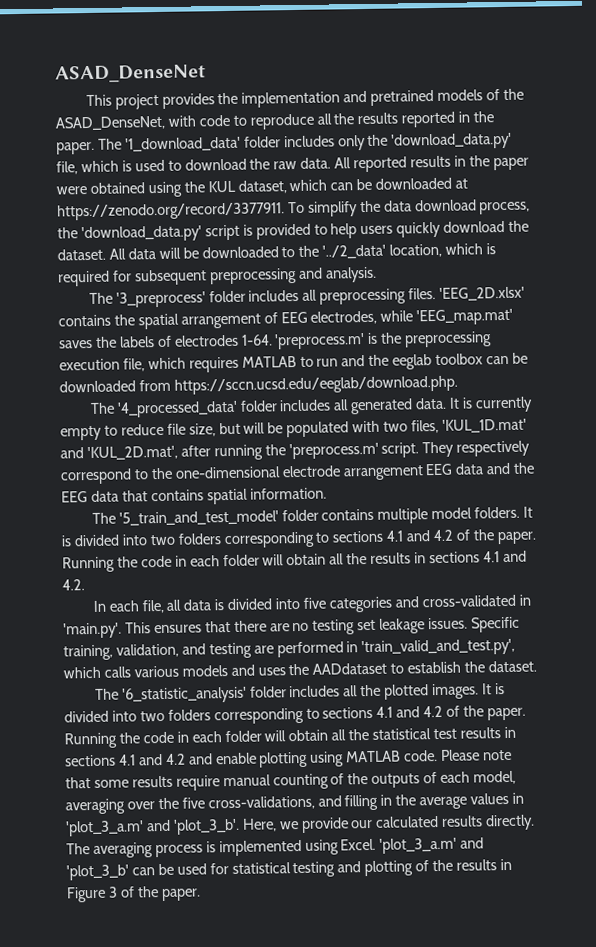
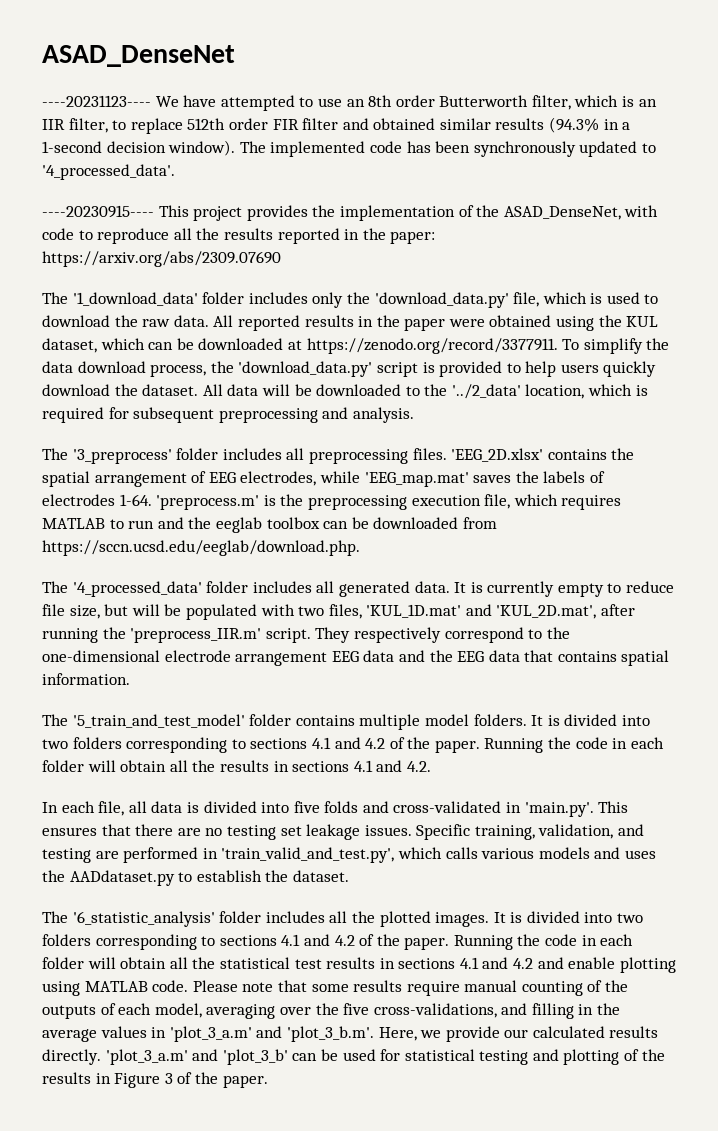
- This project provides the implementation and pretrained models of the ASAD_DenseNet, with code to reproduce all the results reported in the paper. The '1_download_data' folder includes only the 'download_data.py' file, which is used to download the raw data.
+ ----20231123---- We have attempted to use an 8th order Butterworth filter, which is an IIR filter, to replace 512th order FIR filter and obtained similar results (94.3% in a 1-second decision window). The implemented code has been synchronously updated to '4_processed_data'.
+ ----20230915---- This project provides the implementation of the ASAD_DenseNet, with code to reproduce all the results reported in the paper: https://arxiv.org/abs/2309.07690
+ The '1_download_data' folder includes only the 'download_data.py' file, which is used to download the raw data.
- It is currently empty to reduce file size, but will be populated with two files, 'KUL_1D.mat' and 'KUL_2D.mat', after running the 'preprocess.m' script.
+ It is currently empty to reduce file size, but will be populated with two files, 'KUL_1D.mat' and 'KUL_2D.mat', after running the 'preprocess_IIR.m' script.
- In each file, all data is divided into five categories and cross-validated in 'main.py'. This ensures that there are no testing set leakage issues.
+ In each file, all data is divided into five folds and cross-validated in 'main.py'. This ensures that there are no testing set leakage issues.
- Specific training, validation, and testing are performed in 'train_valid_and_test.py', which calls various models and uses the AADdataset to establish the dataset.
+ Specific training, validation, and testing are performed in 'train_valid_and_test.py', which calls various models and uses the AADdataset.py to establish the dataset.
- Please note that some results require manual counting of the outputs of each model, averaging over the five cross-validations, and filling in the average values in 'plot_3_a.m' and 'plot_3_b'. Here, we provide our calculated results directly.
+ Please note that some results require manual counting of the outputs of each model, averaging over the five cross-validations, and filling in the average values in 'plot_3_a.m' and 'plot_3_b.m'. Here, we provide our calculated results directly.
- The averaging process is implemented using Excel.

